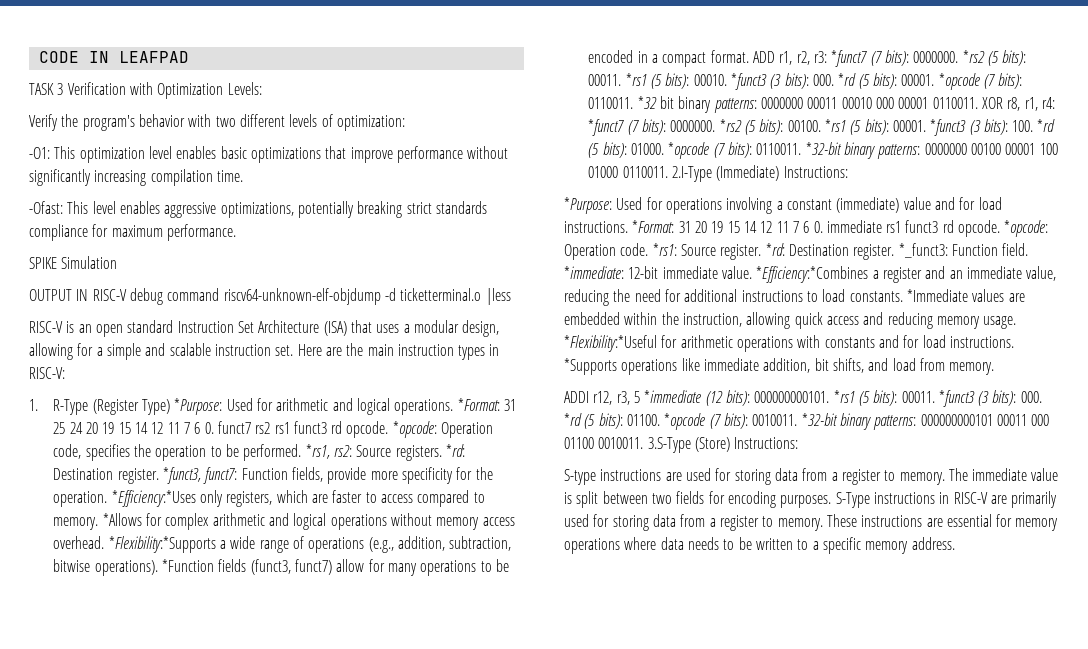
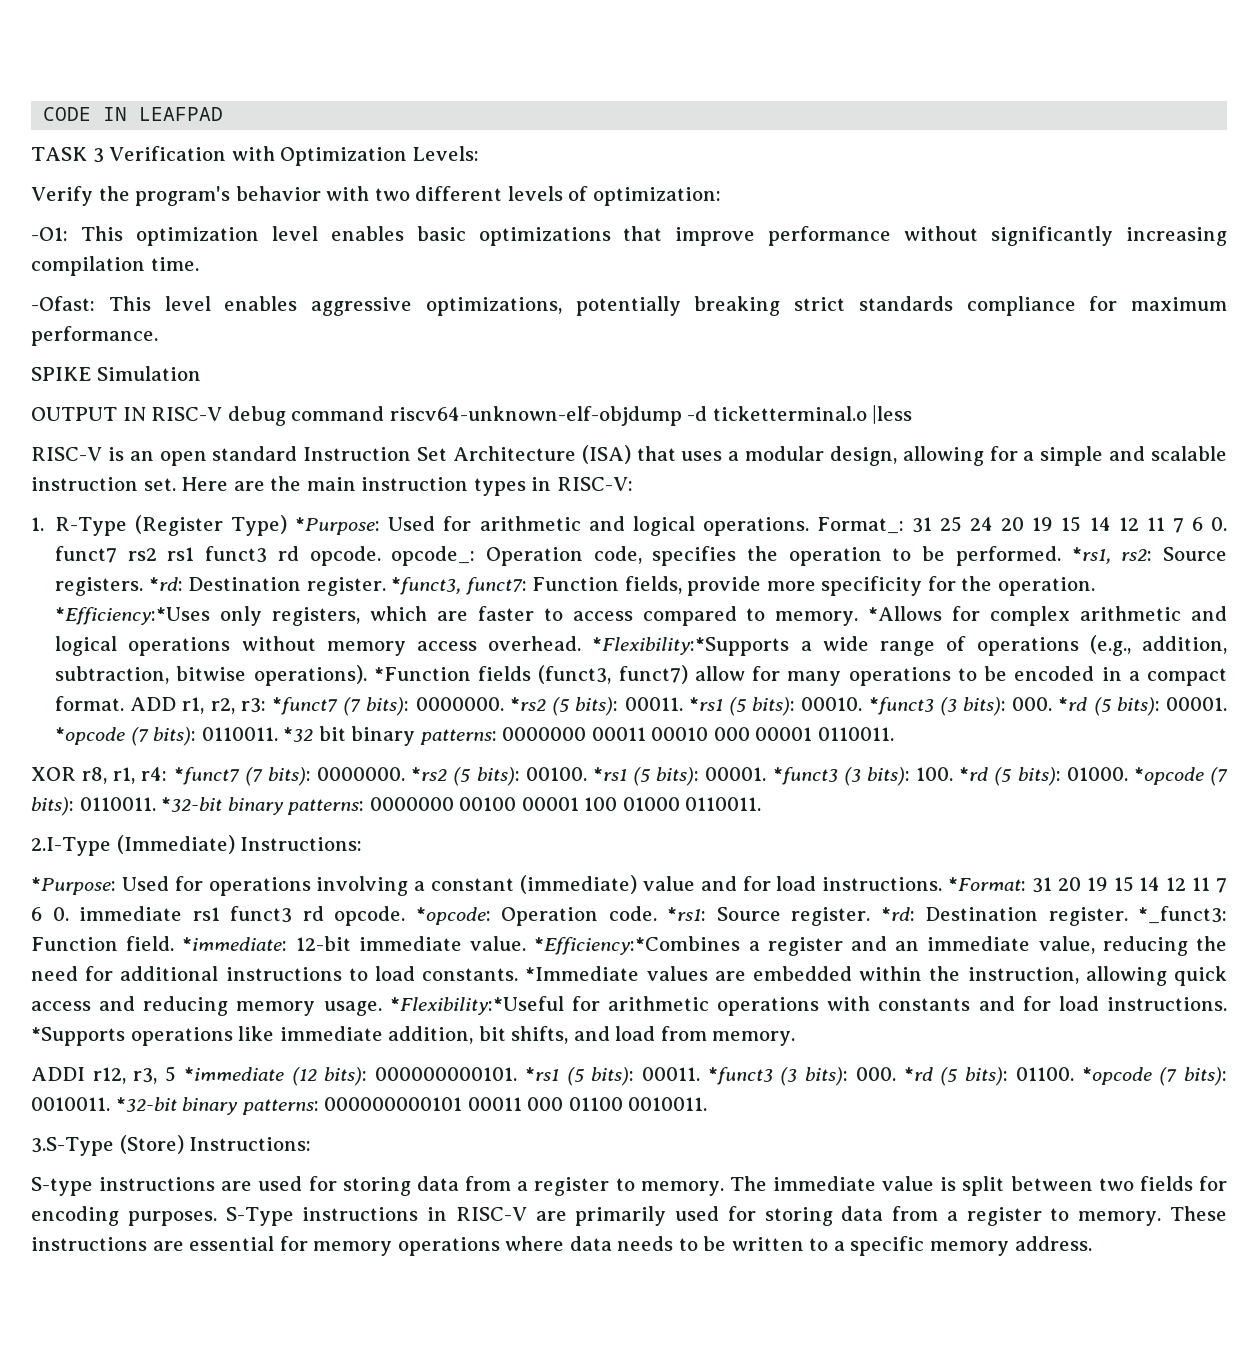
- *Format: 31 25 24 20 19 15 14 12 11 7 6 0. funct7 rs2 rs1 funct3 rd opcode. *opcode: Operation code, specifies the operation to be performed.
+ Format_: 31 25 24 20 19 15 14 12 11 7 6 0. funct7 rs2 rs1 funct3 rd opcode. opcode_: Operation code, specifies the operation to be performed.
- *32 bit binary patterns: 0000000 00011 00010 000 00001 0110011. XOR r8, r1, r4: *funct7 (7 bits): 0000000.
+ *32 bit binary patterns: 0000000 00011 00010 000 00001 0110011.
+ XOR r8, r1, r4: *funct7 (7 bits): 0000000.
- *32-bit binary patterns: 0000000 00100 00001 100 01000 0110011. 2.I-Type (Immediate) Instructions:
+ *32-bit binary patterns: 0000000 00100 00001 100 01000 0110011.
+ 2.I-Type (Immediate) Instructions:
- *32-bit binary patterns: 000000000101 00011 000 01100 0010011. 3.S-Type (Store) Instructions:
+ *32-bit binary patterns: 000000000101 00011 000 01100 0010011.
+ 3.S-Type (Store) Instructions:

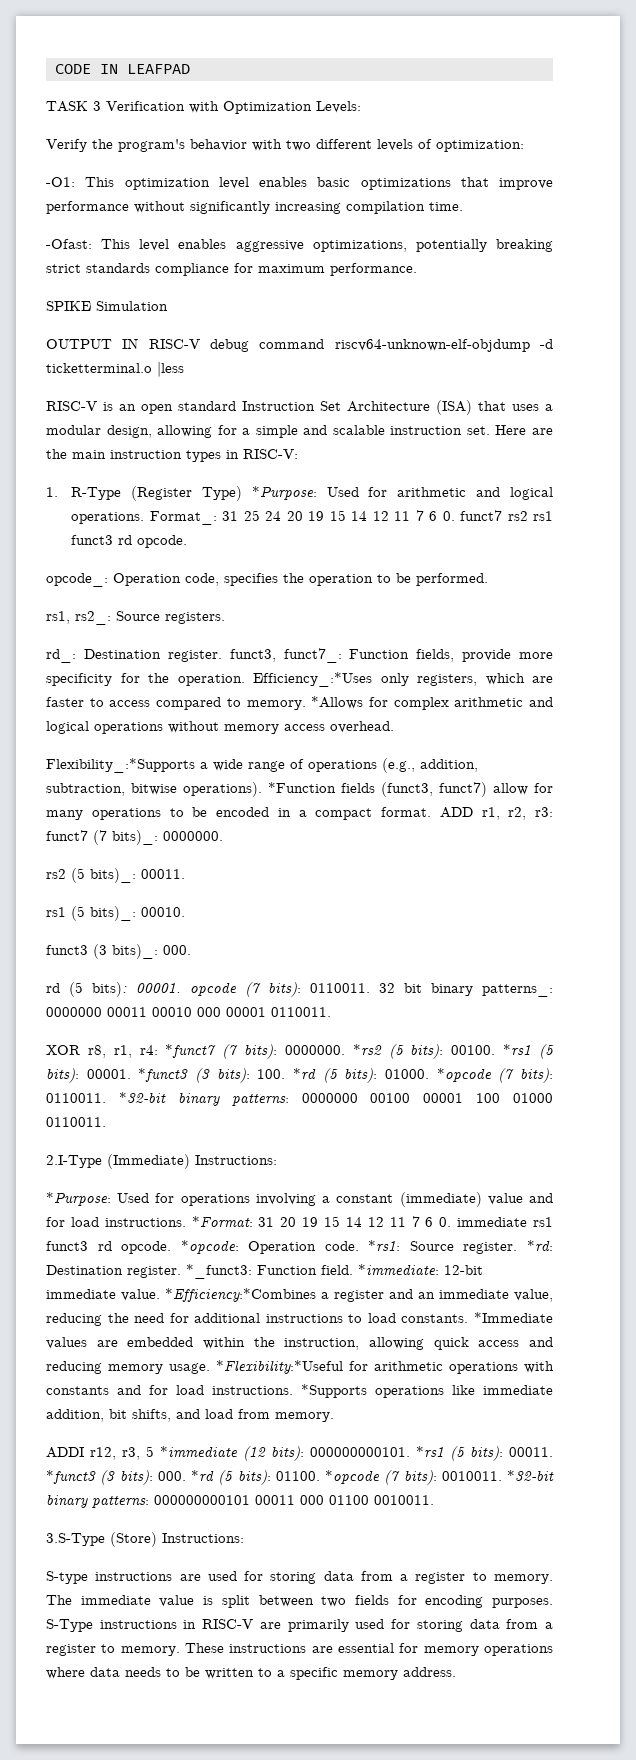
- Format_: 31 25 24 20 19 15 14 12 11 7 6 0. funct7 rs2 rs1 funct3 rd opcode. opcode_: Operation code, specifies the operation to be performed. *rs1, rs2: Source registers. *rd: Destination register. *funct3, funct7: Function fields, provide more specificity for the operation.
+ Format_: 31 25 24 20 19 15 14 12 11 7 6 0. funct7 rs2 rs1 funct3 rd opcode.
+ opcode_: Operation code, specifies the operation to be performed.
+ rs1, rs2_: Source registers.
+ rd_: Destination register. funct3, funct7_: Function fields, provide more specificity for the operation.
- *Efficiency:*Uses only registers, which are faster to access compared to memory.
+ Efficiency_:*Uses only registers, which are faster to access compared to memory.
- *Allows for complex arithmetic and logical operations without memory access overhead. *Flexibility:*Supports a wide range of operations (e.g., addition, subtraction, bitwise operations).
+ *Allows for complex arithmetic and logical operations without memory access overhead.
+ Flexibility_:*Supports a wide range of operations (e.g., addition, subtraction, bitwise operations).
- ADD r1, r2, r3: *funct7 (7 bits): 0000000. *rs2 (5 bits): 00011. *rs1 (5 bits): 00010. *funct3 (3 bits): 000. *rd (5 bits): 00001. *opcode (7 bits): 0110011. *32 bit binary patterns: 0000000 00011 00010 000 00001 0110011.
+ ADD r1, r2, r3: funct7 (7 bits)_: 0000000.
+ rs2 (5 bits)_: 00011.
+ rs1 (5 bits)_: 00010.
+ funct3 (3 bits)_: 000.
+ rd (5 bits): 00001. opcode (7 bits): 0110011. 32 bit binary patterns_: 0000000 00011 00010 000 00001 0110011.

